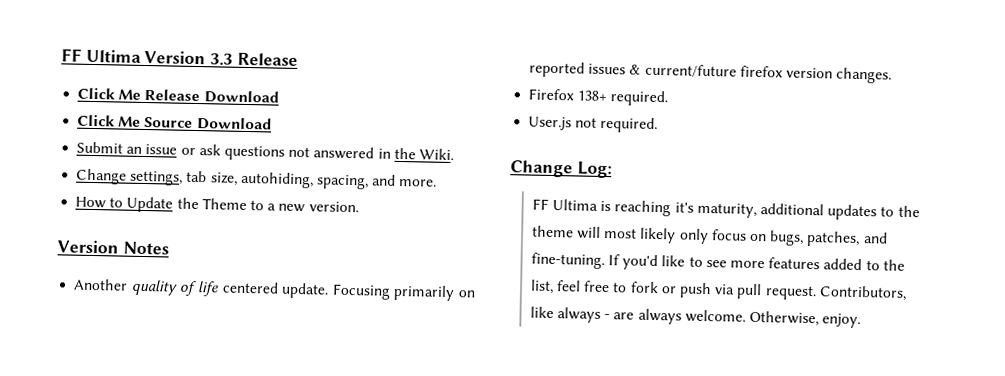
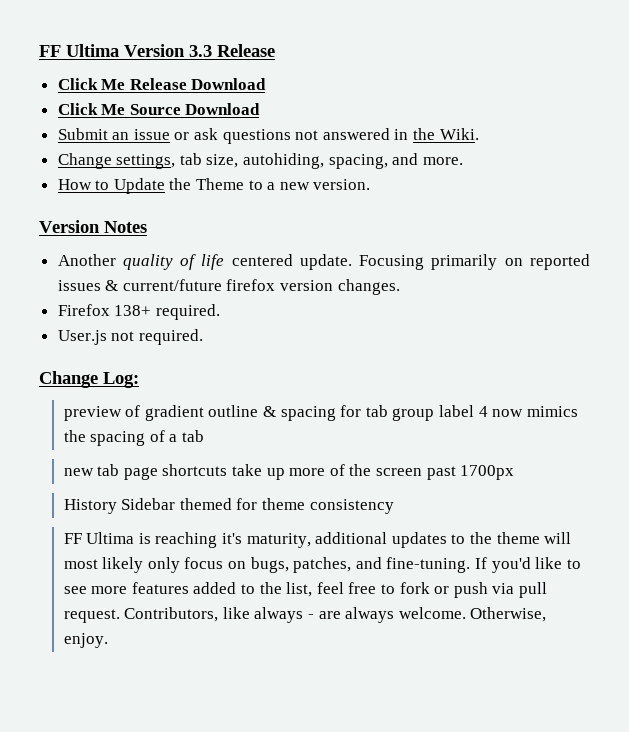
+ preview of gradient outline & spacing for tab group label 4 now mimics the spacing of a tab
+ new tab page shortcuts take up more of the screen past 1700px
+ History Sidebar themed for theme consistency

